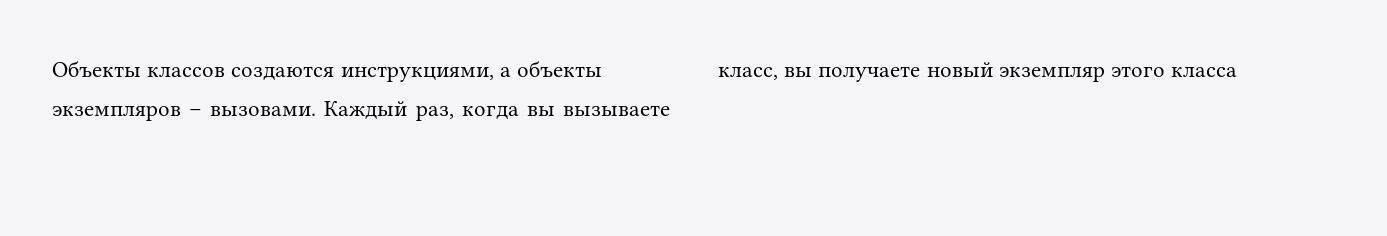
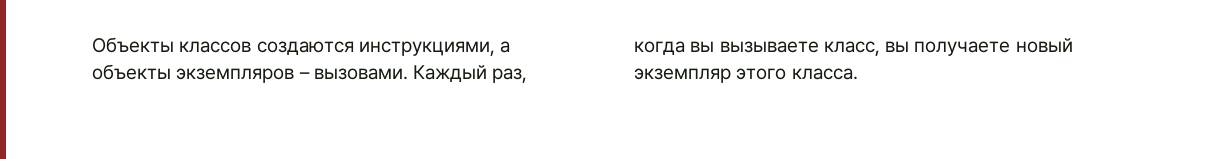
- Каждый раз, когда вы вызываете класс, вы получаете новый экземпляр этого класса
+ Каждый раз, когда вы вызываете класс, вы получаете новый экземпляр этого класса.

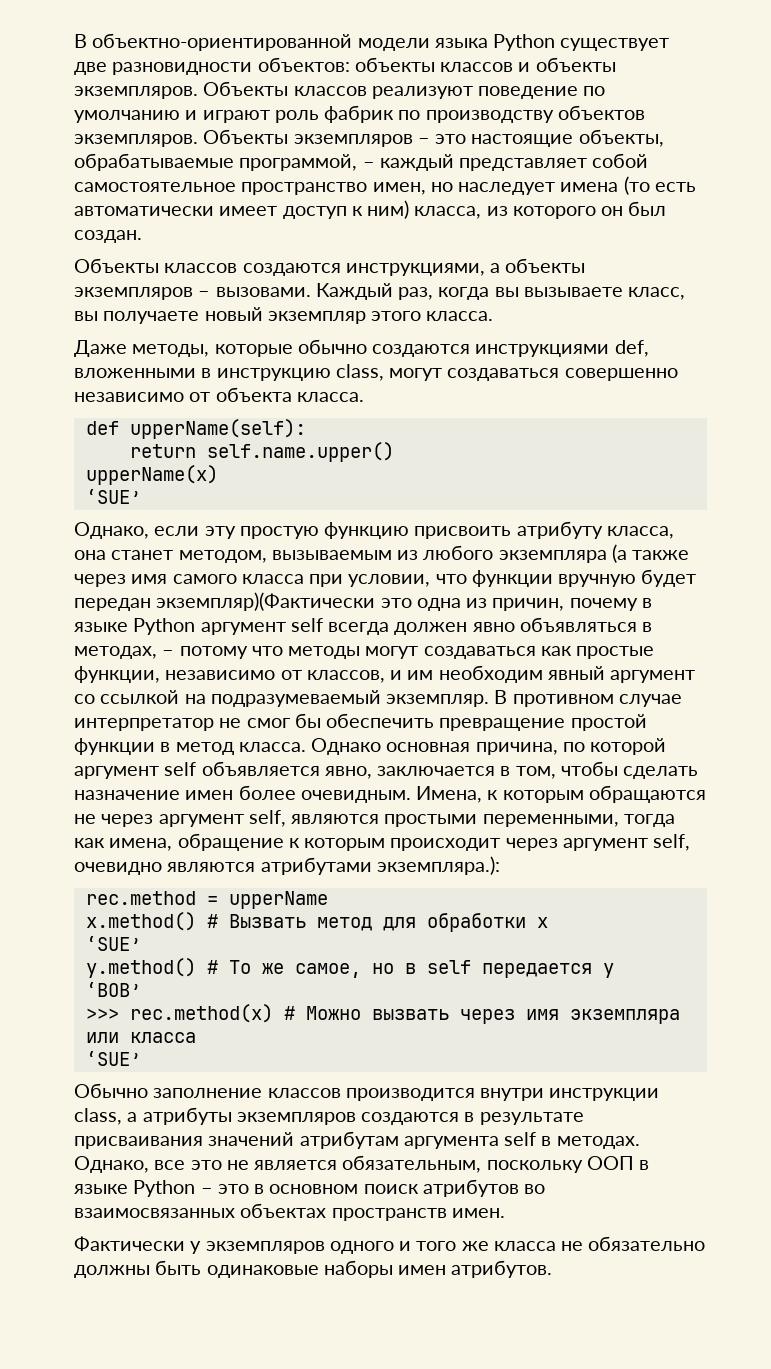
+ В объектно-ориентированной модели языка Python существует две разновидности объектов: объекты классов и объекты экземпляров. Объекты классов реализуют поведение по умолчанию и играют роль фабрик по производству объектов экземпляров. Объекты экземпляров – это настоящие объекты, обрабатываемые программой, – каждый представляет собой самостоятельное пространство имен, но наследует имена (то есть автоматически имеет доступ к ним) класса, из которого он был создан.
+ Даже методы, которые обычно создаются инструкциями def, вложенными в инструкцию class, могут создаваться совершенно независимо от объекта класса.
+ def upperName(self):
+ return self.name.upper()
+ upperName(x)
+ ‘SUE’
+ Однако, если эту простую функцию присвоить атрибуту класса, она станет методом, вызываемым из любого экземпляра (а также через имя самого класса при условии, что функции вручную будет передан экземпляр)(Фактически это одна из причин, почему в языке Python аргумент self всегда должен явно объявляться в методах, – потому что методы могут создаваться как простые функции, независимо от классов, и им необходим явный аргумент со ссылкой на подразумеваемый экземпляр. В противном случае интерпретатор не смог бы обеспечить превращение простой функции в метод класса. Однако основная причина, по которой аргумент self объявляется явно, заключается в том, чтобы сделать назначение имен более очевидным. Имена, к которым обращаются не через аргумент self, являются простыми переменными, тогда как имена, обращение к которым происходит через аргумент self, очевидно являются атрибутами экземпляра.):
+ rec.method = upperName
+ x.method() # Вызвать метод для обработки x
+ ‘SUE’
+ y.method() # То же самое, но в self передается y
+ ‘BOB’
+ >>> rec.method(x) # Можно вызвать через имя экземпляра или класса
+ ‘SUE’
+ Обычно заполнение классов производится внутри инструкции class, а атрибуты экземпляров создаются в результате присваивания значений атрибутам аргумента self в методах. Однако, все это не является обязательным, поскольку ООП в языке Python – это в основном поиск атрибутов во взаимосвязанных объектах пространств имен.
+ Фактически у экземпляров одного и того же класса не обязательно должны быть одинаковые наборы имен атрибутов.

